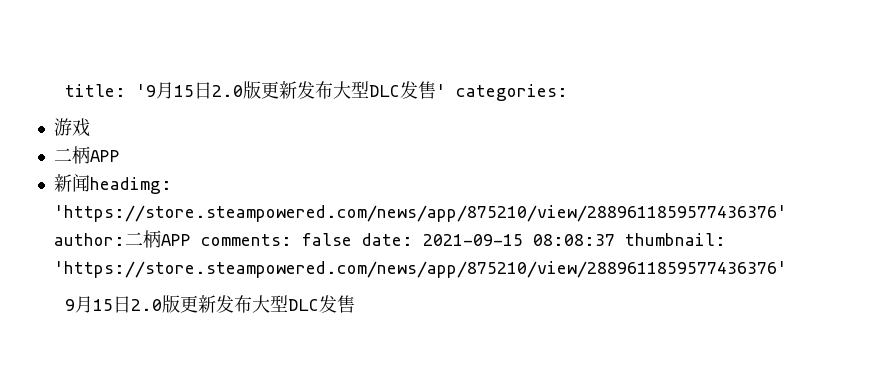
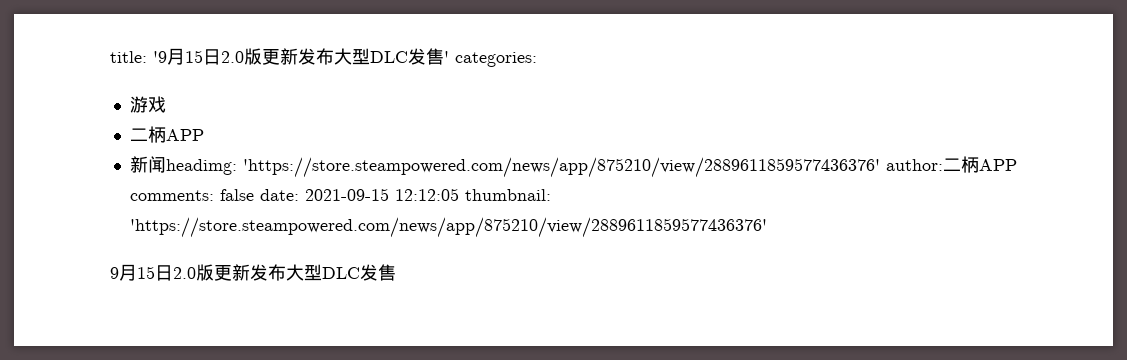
- 新闻headimg: 'https://store.steampowered.com/news/app/875210/view/2889611859577436376' author:二柄APP comments: false date: 2021-09-15 08:08:37 thumbnail: 'https://store.steampowered.com/news/app/875210/view/2889611859577436376'
+ 新闻headimg: 'https://store.steampowered.com/news/app/875210/view/2889611859577436376' author:二柄APP comments: false date: 2021-09-15 12:12:05 thumbnail: 'https://store.steampowered.com/news/app/875210/view/2889611859577436376'

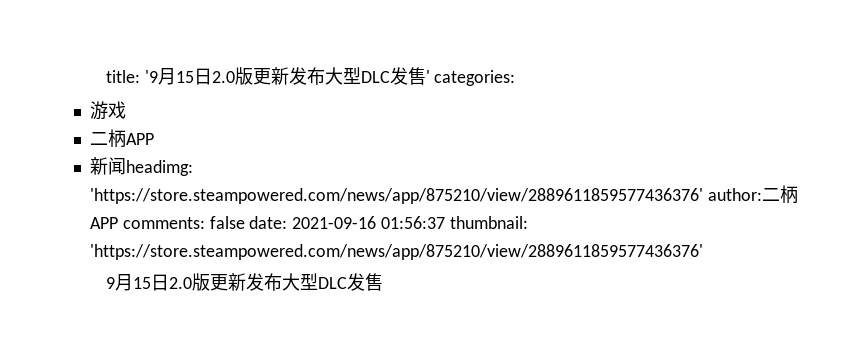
- 新闻headimg: 'https://store.steampowered.com/news/app/875210/view/2889611859577436376' author:二柄APP comments: false date: 2021-09-15 12:12:05 thumbnail: 'https://store.steampowered.com/news/app/875210/view/2889611859577436376'
+ 新闻headimg: 'https://store.steampowered.com/news/app/875210/view/2889611859577436376' author:二柄APP comments: false date: 2021-09-16 01:56:37 thumbnail: 'https://store.steampowered.com/news/app/875210/view/2889611859577436376'

